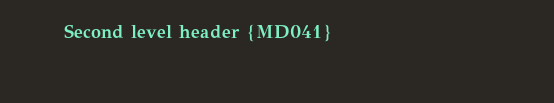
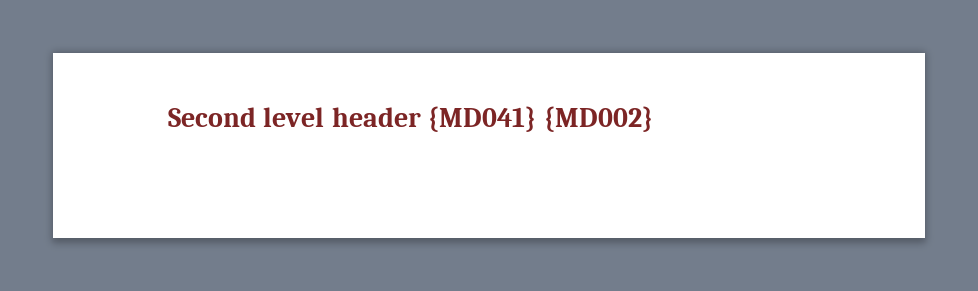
- Second level header {MD041}
+ Second level header {MD041} {MD002}

